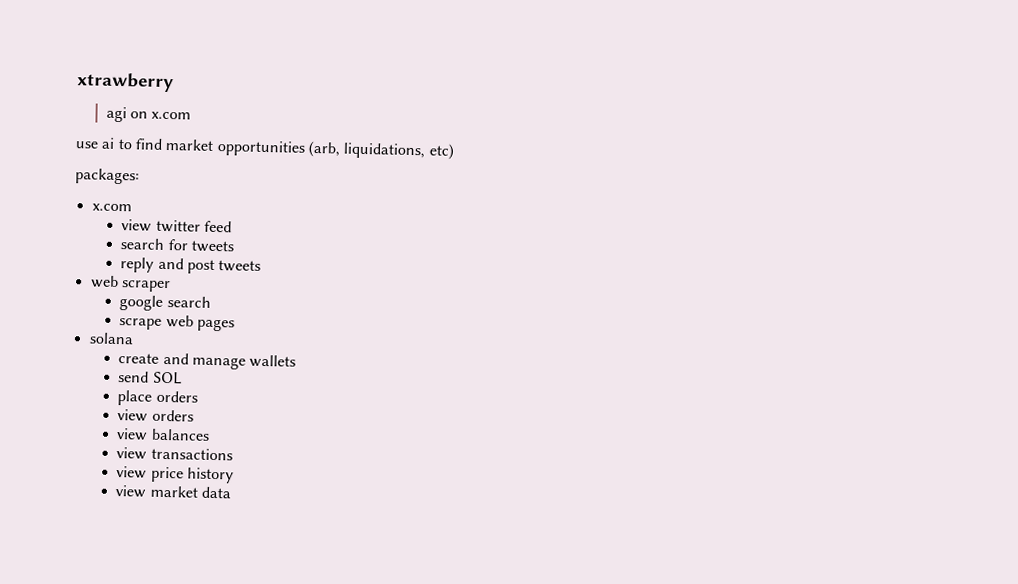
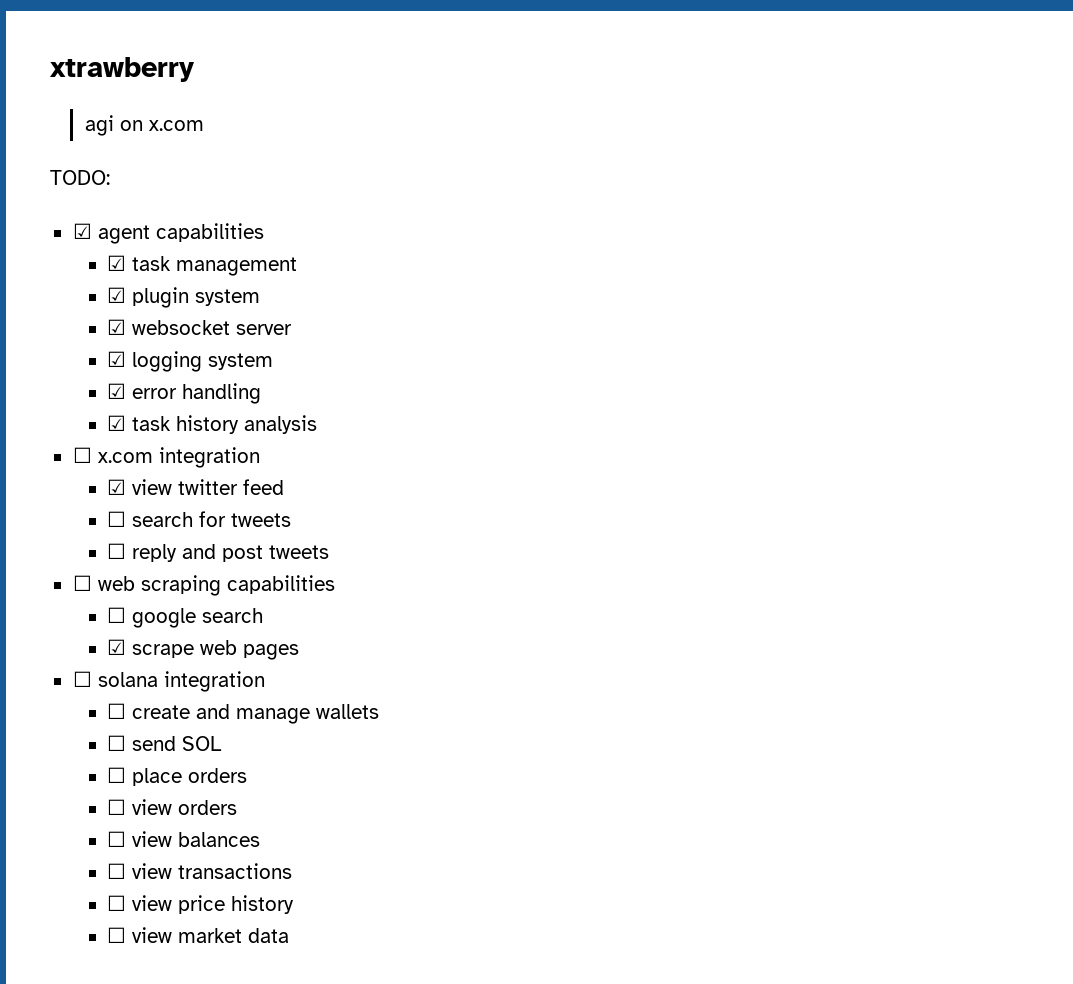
- use ai to find market opportunities (arb, liquidations, etc)
- packages:
- x.com
- view twitter feed
+ TODO:
+ ☑ agent capabilities
+ ☑ task management
+ ☑ plugin system
+ ☑ websocket server
+ ☑ logging system
+ ☑ error handling
+ ☑ task history analysis
+ ☐ x.com integration
+ ☑ view twitter feed
- search for tweets
+ ☐ search for tweets
- reply and post tweets
+ ☐ reply and post tweets
- web scraper
- google search
+ ☐ web scraping capabilities
+ ☐ google search
- scrape web pages
+ ☑ scrape web pages
- solana
- create and manage wallets
+ ☐ solana integration
+ ☐ create and manage wallets
- send SOL
+ ☐ send SOL
- place orders
+ ☐ place orders
- view orders
+ ☐ view orders
- view balances
+ ☐ view balances
- view transactions
+ ☐ view transactions
- view price history
+ ☐ view price history
- view market data
+ ☐ view market data

